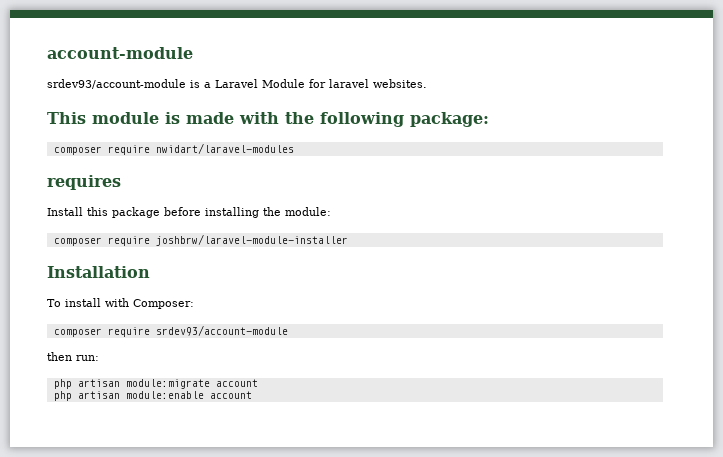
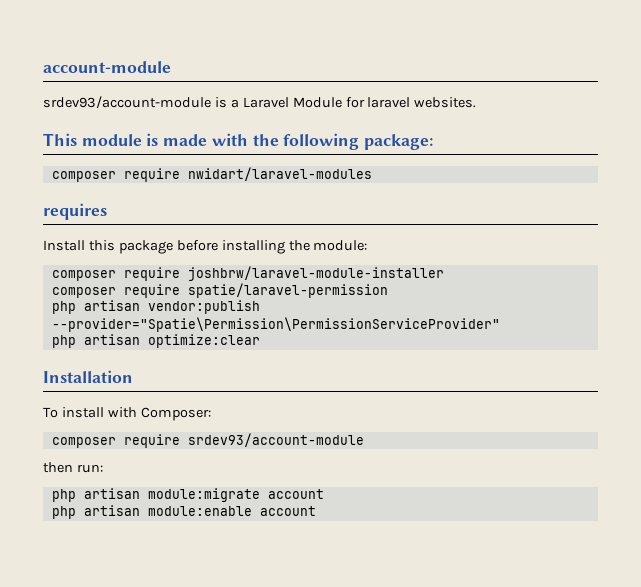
+ composer require spatie/laravel-permission
+ php artisan vendor:publish --provider="Spatie\Permission\PermissionServiceProvider"
+ php artisan optimize:clear

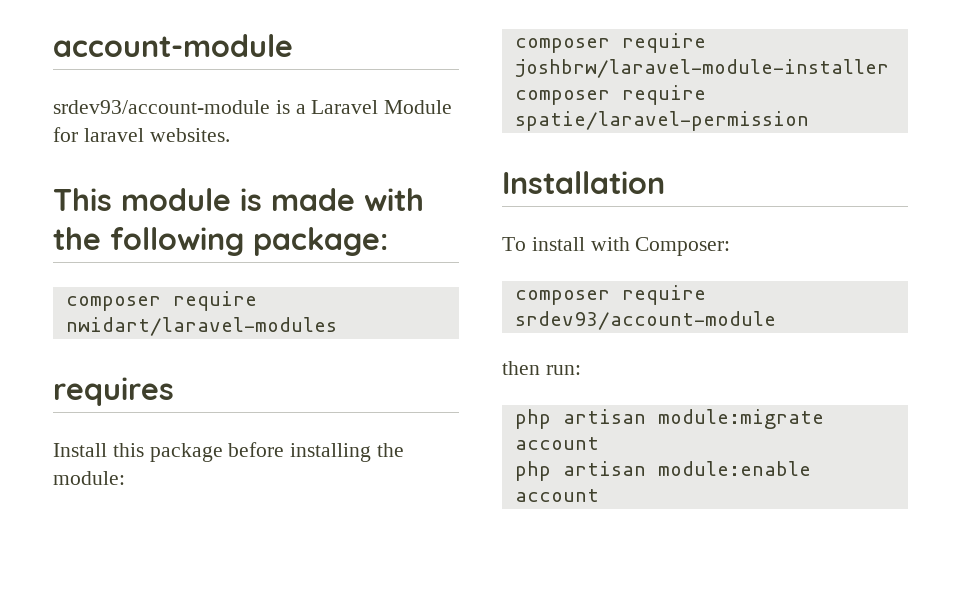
- php artisan vendor:publish --provider="Spatie\Permission\PermissionServiceProvider"
- php artisan optimize:clear

